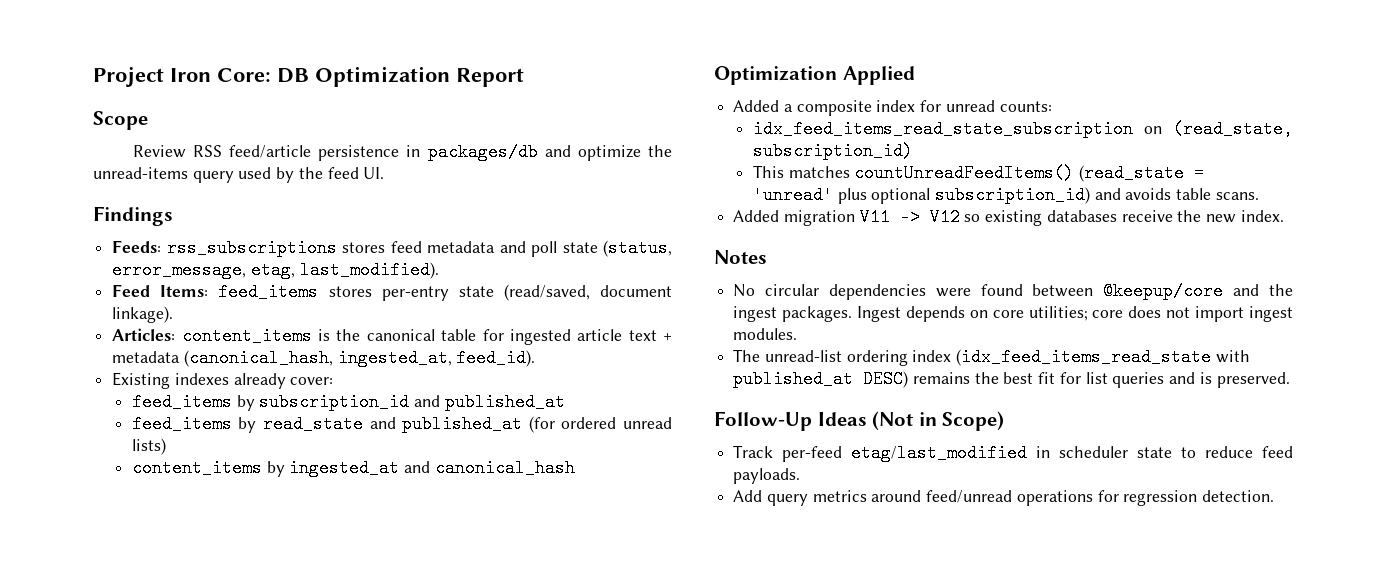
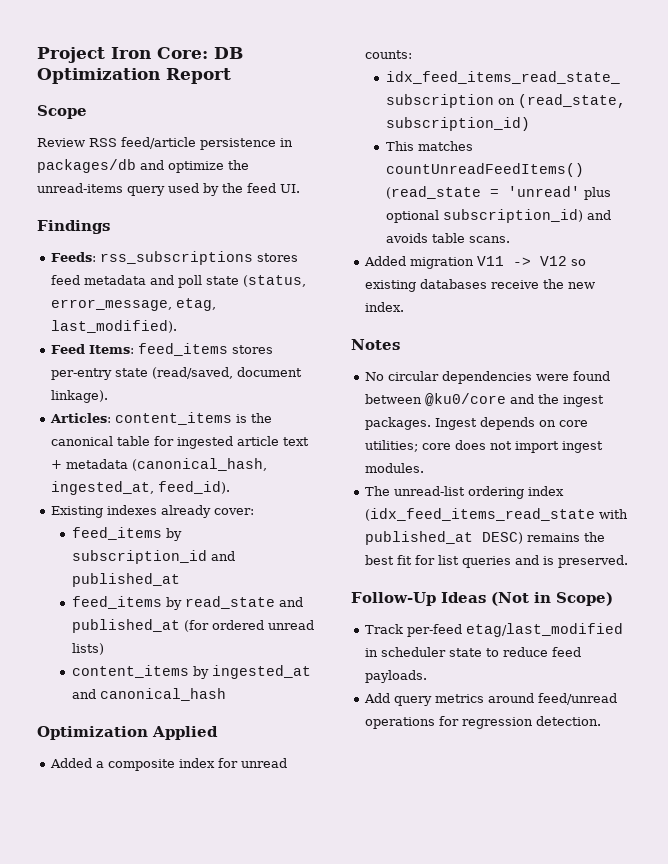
- No circular dependencies were found between @keepup/core and the ingest packages.
+ No circular dependencies were found between @ku0/core and the ingest packages.

